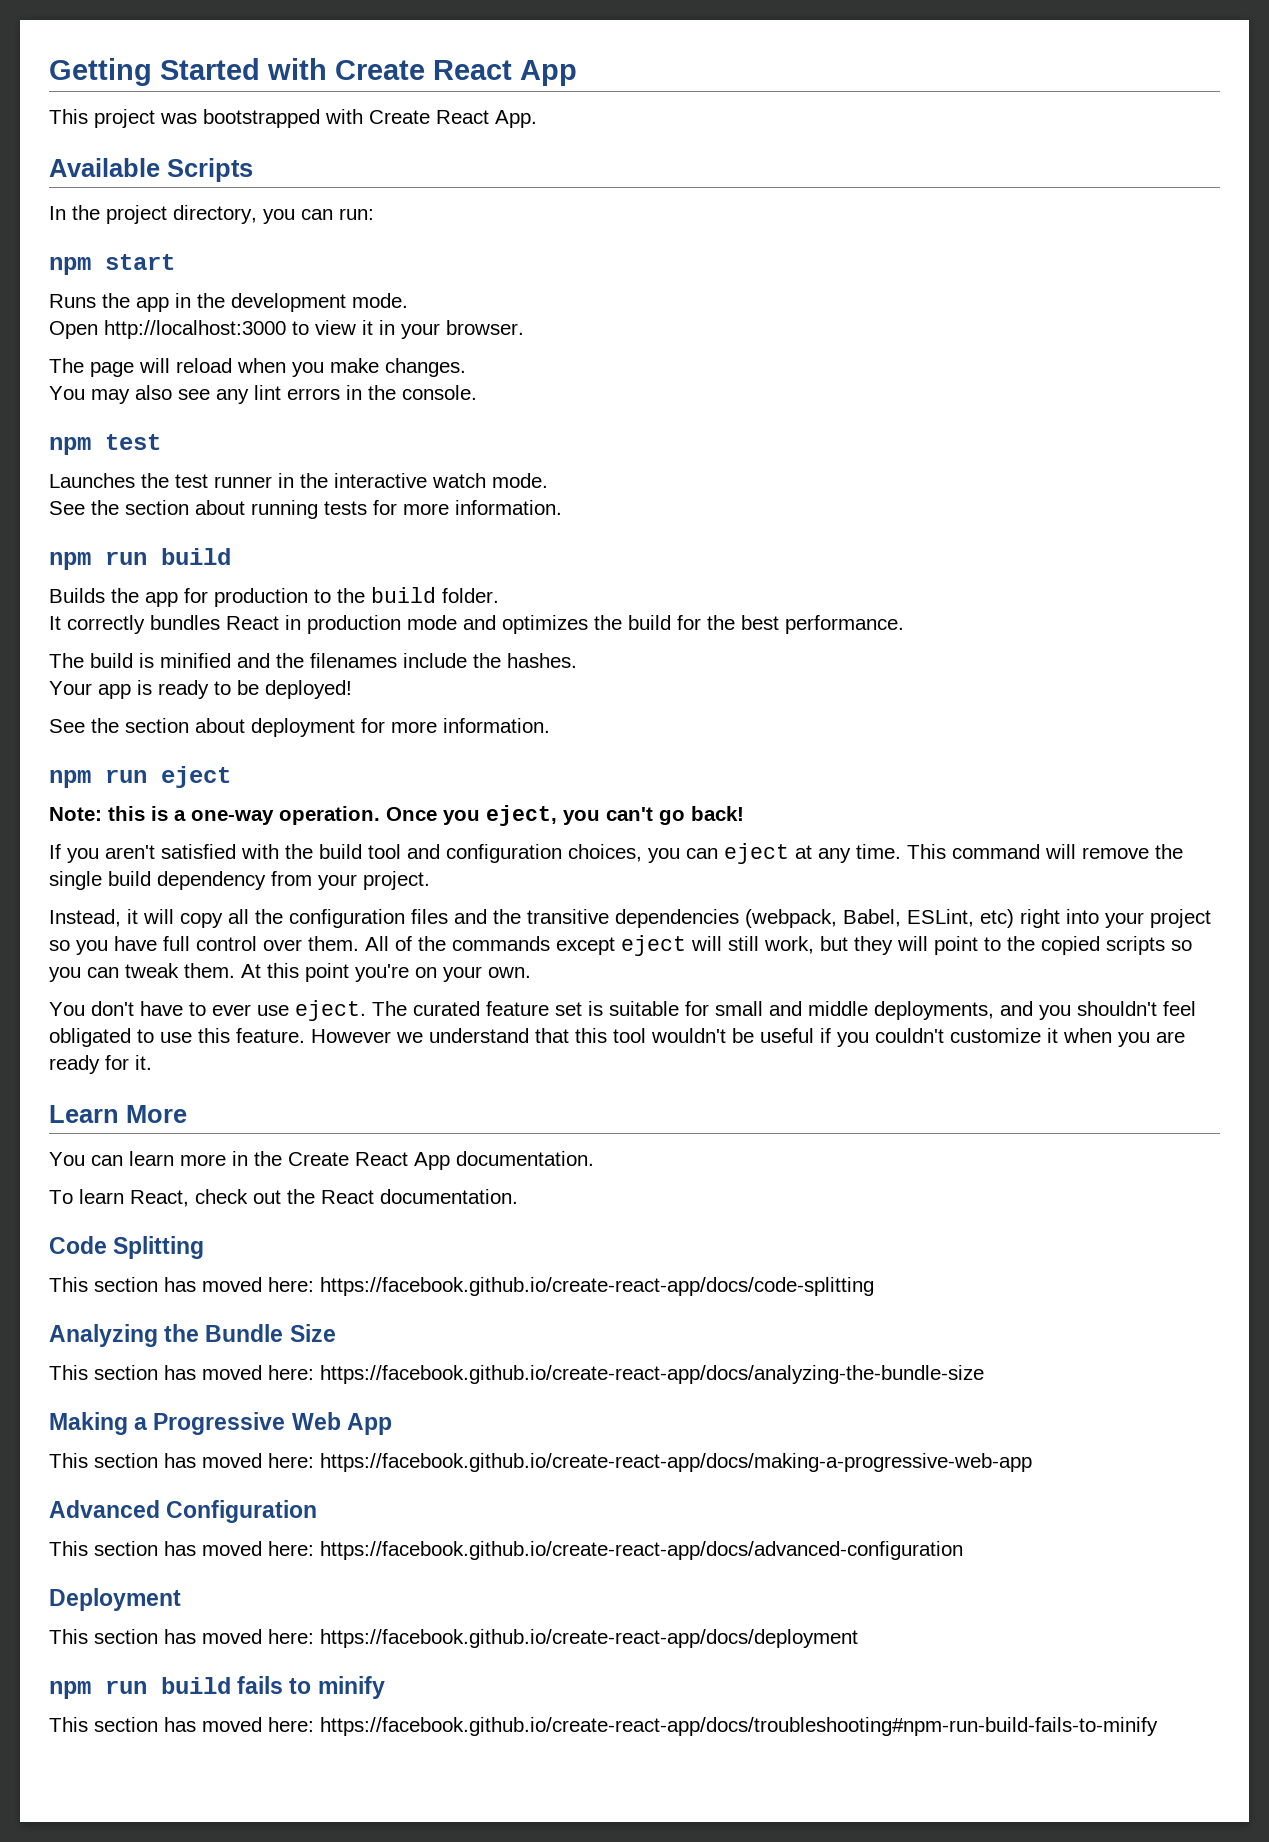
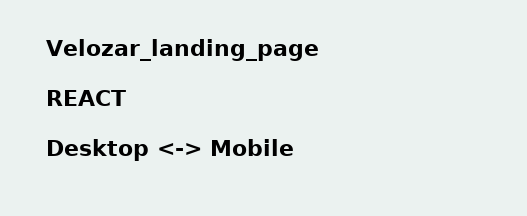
- Getting Started with Create React App
- This project was bootstrapped with Create React App.
- Available Scripts
- In the project directory, you can run:
- npm start
- Runs the app in the development mode.
- Open http://localhost:3000 to view it in your browser.
- The page will reload when you make changes.
- You may also see any lint errors in the console.
- npm test
- Launches the test runner in the interactive watch mode.
- See the section about running tests for more information.
- npm run build
- Builds the app for production to the build folder.
- It correctly bundles React in production mode and optimizes the build for the best performance.
- The build is minified and the filenames include the hashes.
- Your app is ready to be deployed!
- See the section about deployment for more information.
- npm run eject
- Note: this is a one-way operation. Once you eject, you can't go back!
- If you aren't satisfied with the build tool and configuration choices, you can eject at any time. This command will remove the single build dependency from your project.
- Instead, it will copy all the configuration files and the transitive dependencies (webpack, Babel, ESLint, etc) right into your project so you have full control over them. All of the commands except eject will still work, but they will point to the copied scripts so you can tweak them. At this point you're on your own.
- You don't have to ever use eject. The curated feature set is suitable for small and middle deployments, and you shouldn't feel obligated to use this feature. However we understand that this tool wouldn't be useful if you couldn't customize it when you are ready for it.
- Learn More
- You can learn more in the Create React App documentation.
- To learn React, check out the React documentation.
- Code Splitting
- This section has moved here: https://facebook.github.io/create-react-app/docs/code-splitting
- Analyzing the Bundle Size
- This section has moved here: https://facebook.github.io/create-react-app/docs/analyzing-the-bundle-size
- Making a Progressive Web App
- This section has moved here: https://facebook.github.io/create-react-app/docs/making-a-progressive-web-app
- Advanced Configuration
- This section has moved here: https://facebook.github.io/create-react-app/docs/advanced-configuration
- Deployment
- This section has moved here: https://facebook.github.io/create-react-app/docs/deployment
- npm run build fails to minify
- This section has moved here: https://facebook.github.io/create-react-app/docs/troubleshooting#npm-run-build-fails-to-minify
+ Velozar_landing_page
+ REACT
+ Desktop <-> Mobile

